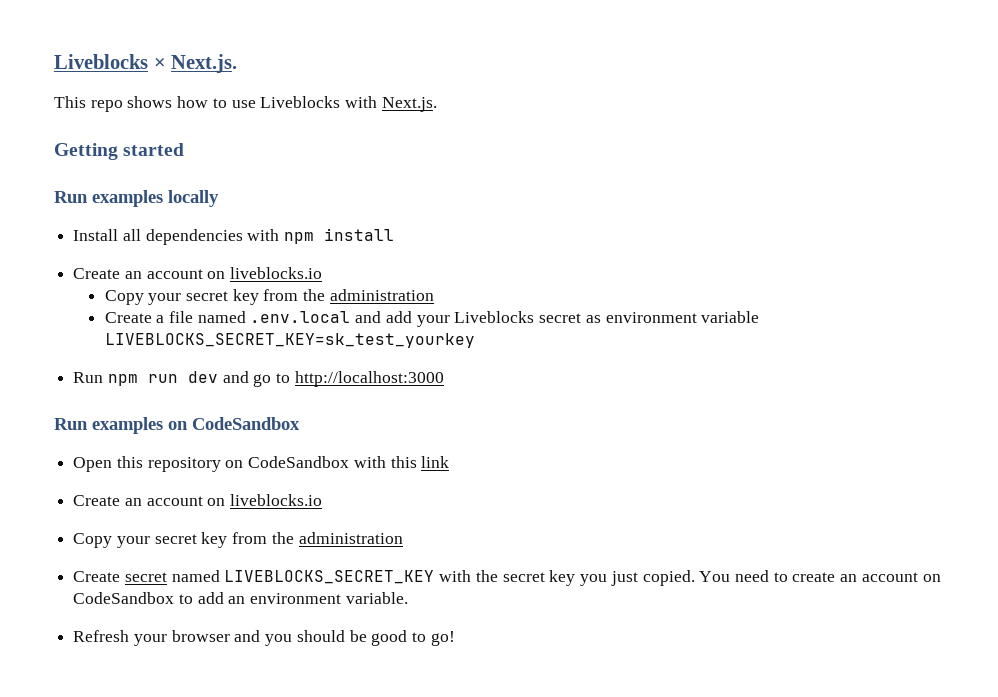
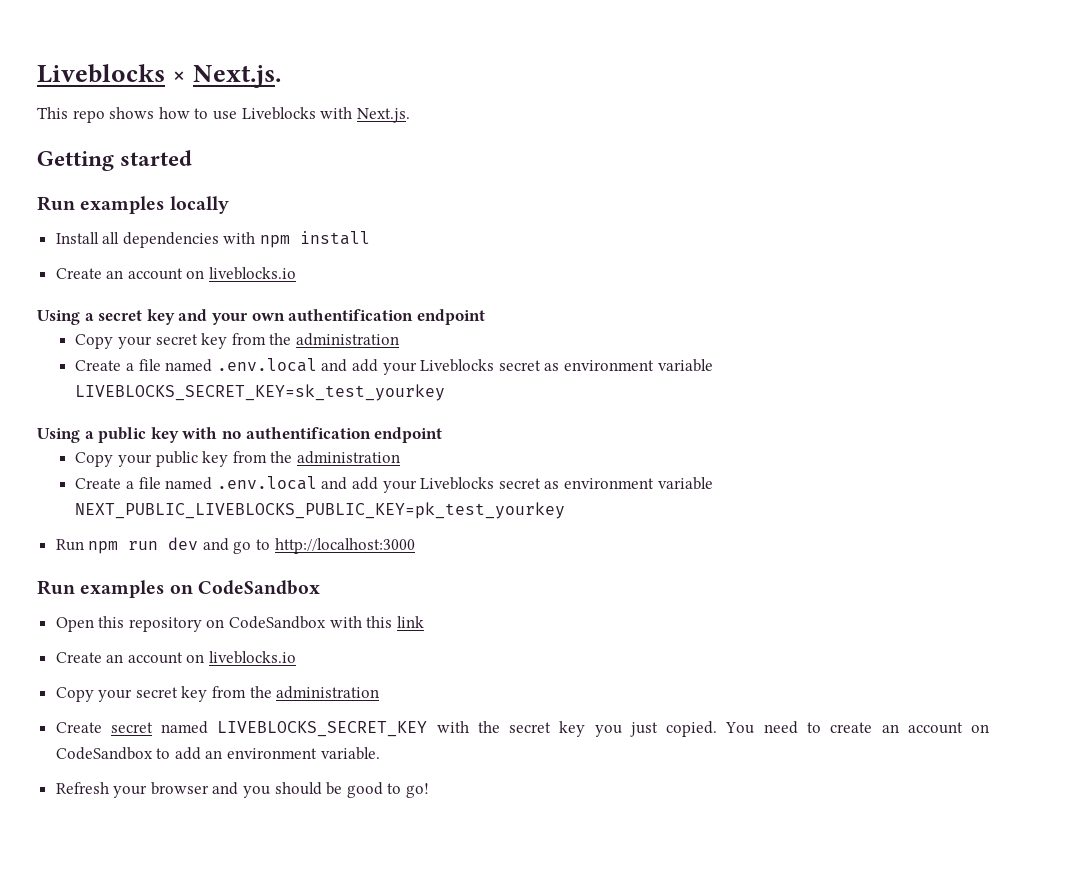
+ Using a secret key and your own authentification endpoint
+ Using a public key with no authentification endpoint
+ Copy your public key from the administration
+ Create a file named .env.local and add your Liveblocks secret as environment variable NEXT_PUBLIC_LIVEBLOCKS_PUBLIC_KEY=pk_test_yourkey

